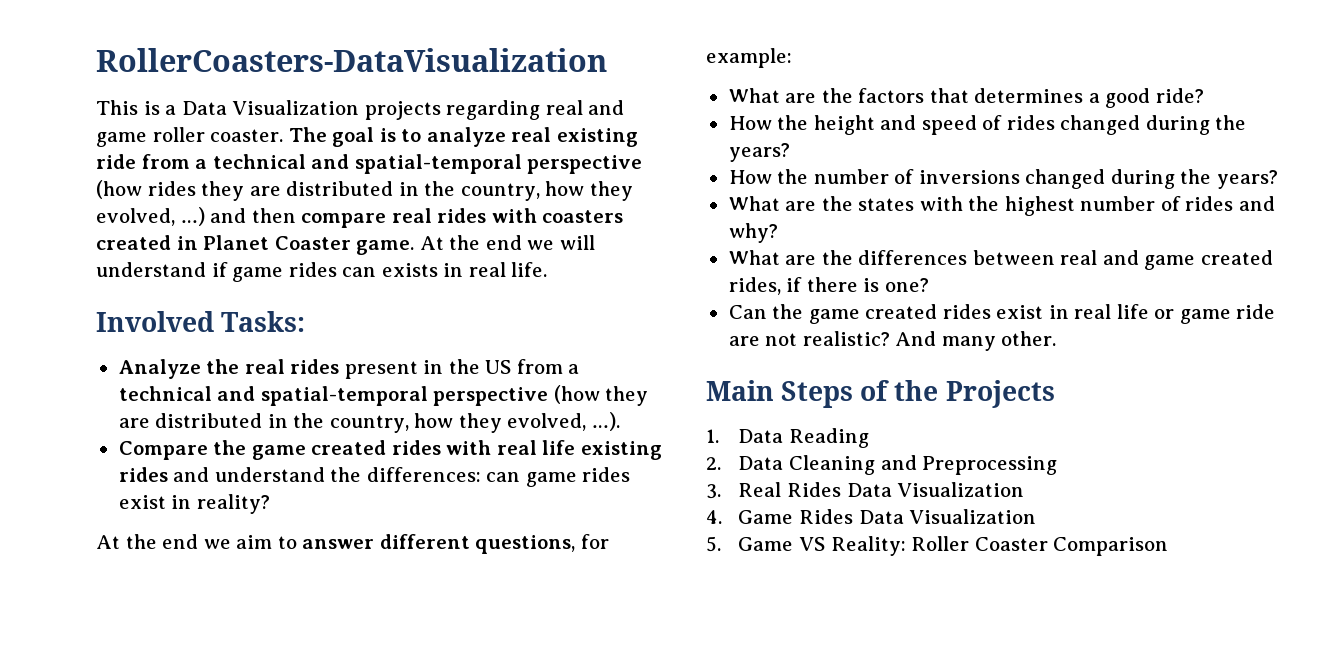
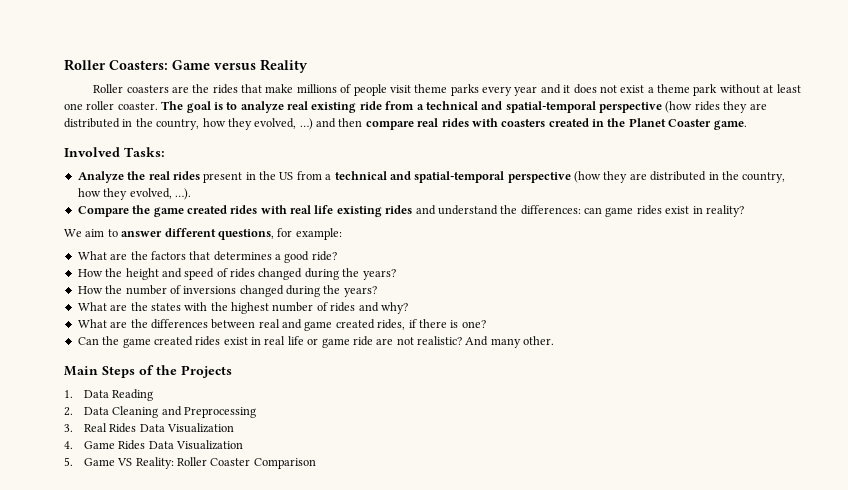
- RollerCoasters-DataVisualization
- This is a Data Visualization projects regarding real and game roller coaster.
+ Roller Coasters: Game versus Reality
+ Roller coasters are the rides that make millions of people visit theme parks every year and it does not exist a theme park without at least one roller coaster.
- The goal is to analyze real existing ride from a technical and spatial-temporal perspective (how rides they are distributed in the country, how they evolved, …) and then compare real rides with coasters created in Planet Coaster game. At the end we will understand if game rides can exists in real life.
+ The goal is to analyze real existing ride from a technical and spatial-temporal perspective (how rides they are distributed in the country, how they evolved, …) and then compare real rides with coasters created in the Planet Coaster game.
- At the end we aim to answer different questions, for example:
+ We aim to answer different questions, for example:

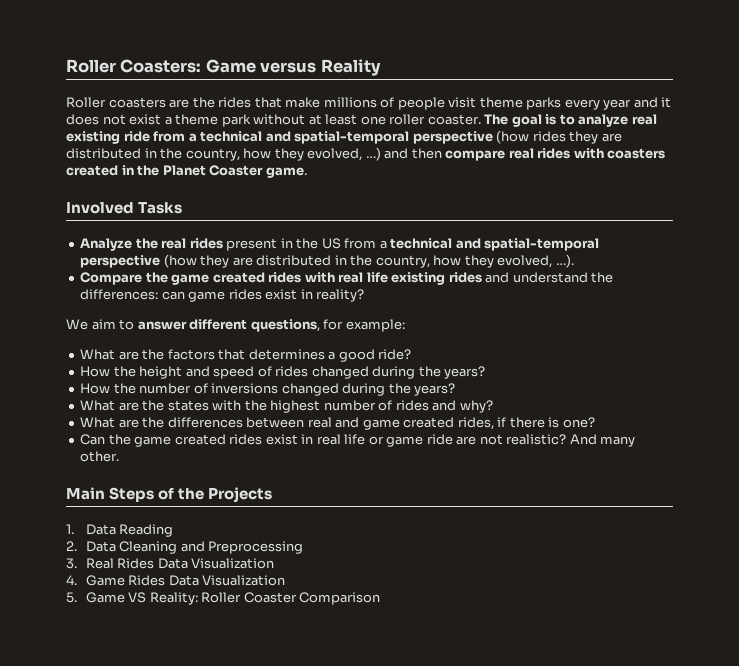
- Involved Tasks:
+ Involved Tasks

